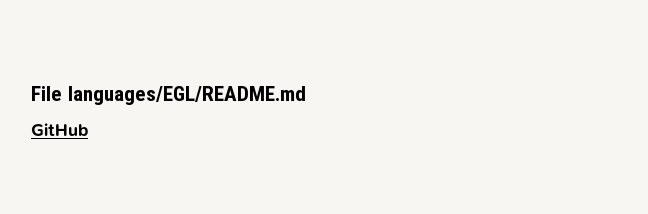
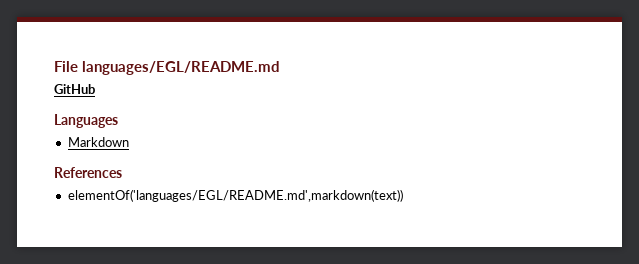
+ Languages
+ Markdown
+ References
+ elementOf('languages/EGL/README.md',markdown(text))

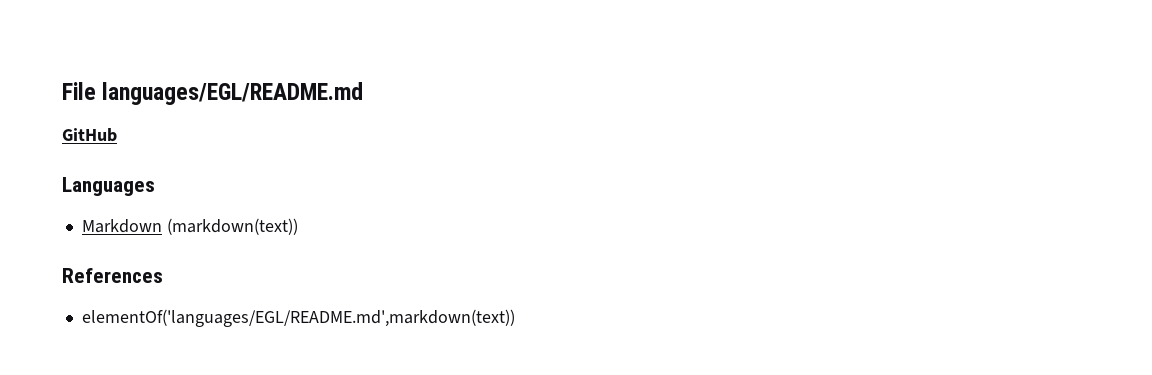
- Markdown
+ Markdown (markdown(text))

